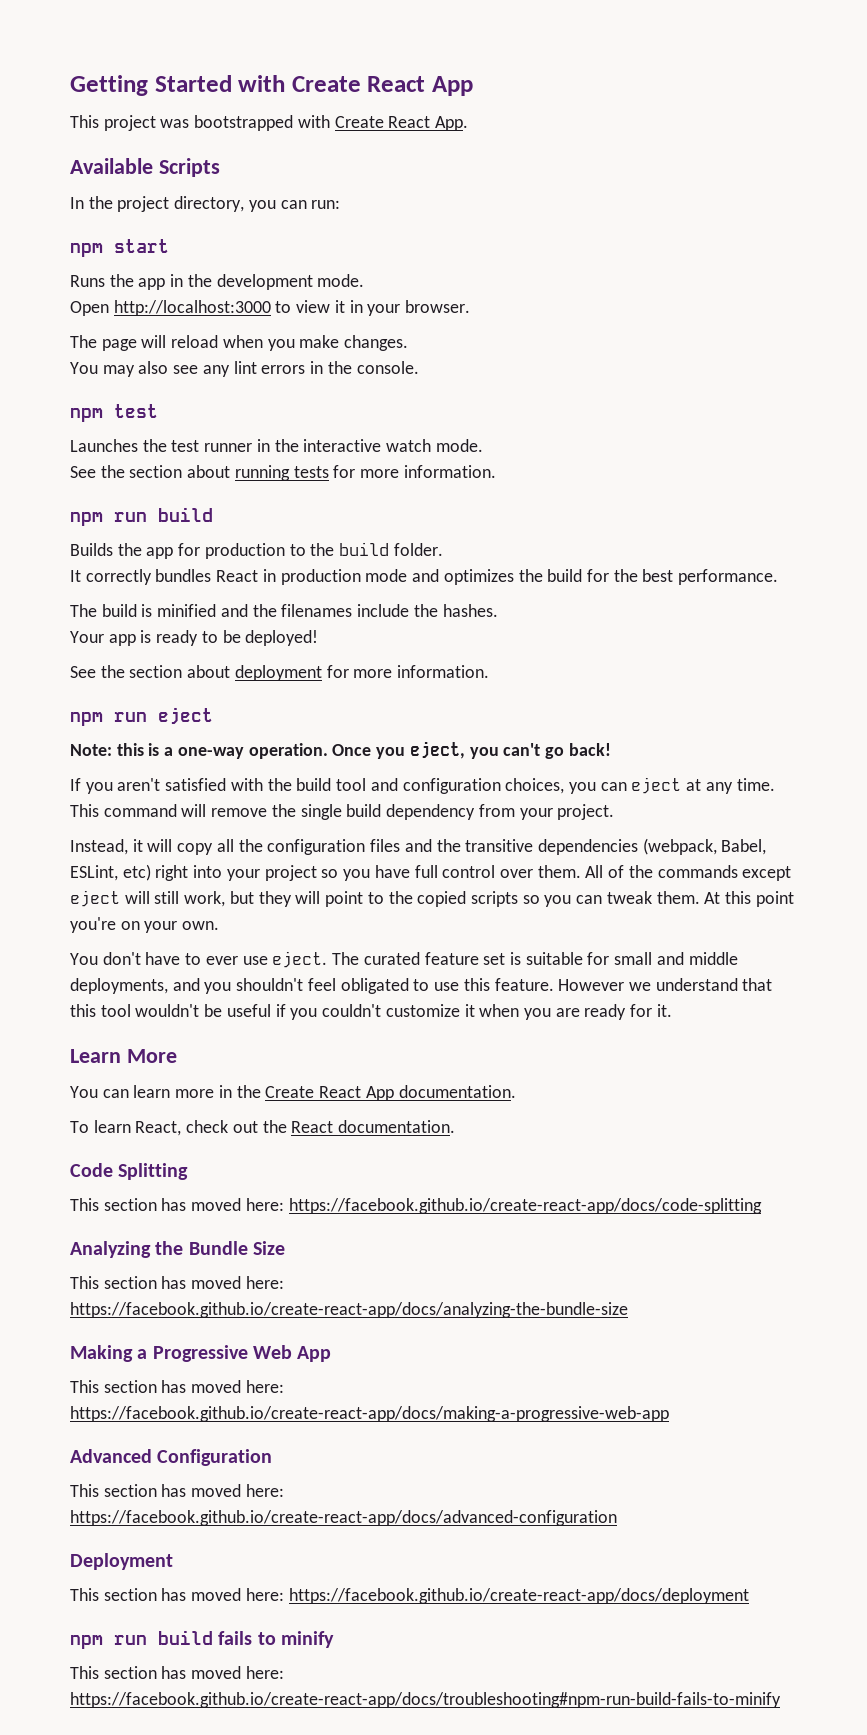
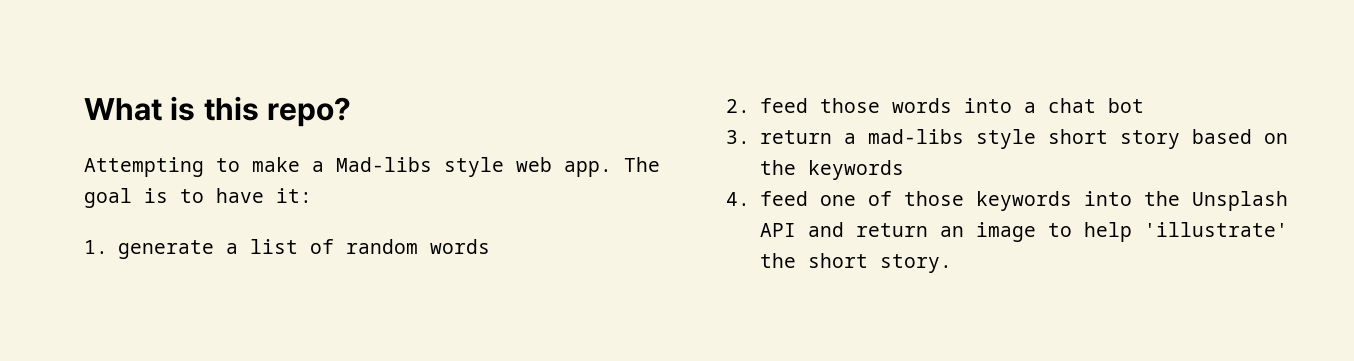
- Getting Started with Create React App
- This project was bootstrapped with Create React App.
- Available Scripts
- In the project directory, you can run:
- npm start
- Runs the app in the development mode.
- Open http://localhost:3000 to view it in your browser.
- The page will reload when you make changes.
- You may also see any lint errors in the console.
- npm test
- Launches the test runner in the interactive watch mode.
- See the section about running tests for more information.
- npm run build
- Builds the app for production to the build folder.
- It correctly bundles React in production mode and optimizes the build for the best performance.
- The build is minified and the filenames include the hashes.
- Your app is ready to be deployed!
- See the section about deployment for more information.
- npm run eject
- Note: this is a one-way operation. Once you eject, you can't go back!
- If you aren't satisfied with the build tool and configuration choices, you can eject at any time. This command will remove the single build dependency from your project.
- Instead, it will copy all the configuration files and the transitive dependencies (webpack, Babel, ESLint, etc) right into your project so you have full control over them. All of the commands except eject will still work, but they will point to the copied scripts so you can tweak them. At this point you're on your own.
- You don't have to ever use eject. The curated feature set is suitable for small and middle deployments, and you shouldn't feel obligated to use this feature. However we understand that this tool wouldn't be useful if you couldn't customize it when you are ready for it.
- Learn More
- You can learn more in the Create React App documentation.
- To learn React, check out the React documentation.
- Code Splitting
- This section has moved here: https://facebook.github.io/create-react-app/docs/code-splitting
- Analyzing the Bundle Size
- This section has moved here: https://facebook.github.io/create-react-app/docs/analyzing-the-bundle-size
- Making a Progressive Web App
- This section has moved here: https://facebook.github.io/create-react-app/docs/making-a-progressive-web-app
- Advanced Configuration
- This section has moved here: https://facebook.github.io/create-react-app/docs/advanced-configuration
- Deployment
- This section has moved here: https://facebook.github.io/create-react-app/docs/deployment
- npm run build fails to minify
- This section has moved here: https://facebook.github.io/create-react-app/docs/troubleshooting#npm-run-build-fails-to-minify
+ What is this repo?
+ Attempting to make a Mad-libs style web app. The goal is to have it:
+ 1. generate a list of random words
+ 2. feed those words into a chat bot
+ 3. return a mad-libs style short story based on the keywords
+ 4. feed one of those keywords into the Unsplash API and return an image to help 'illustrate' the short story.

